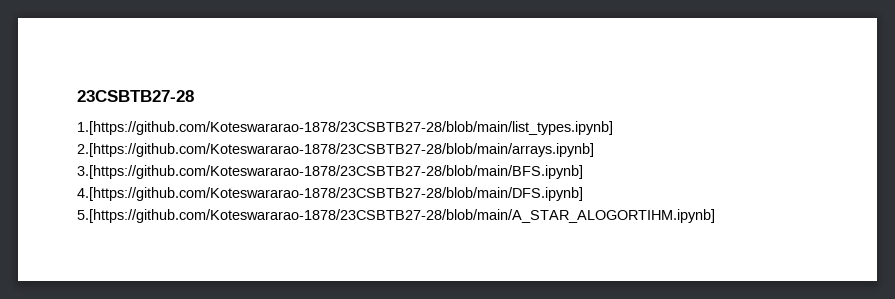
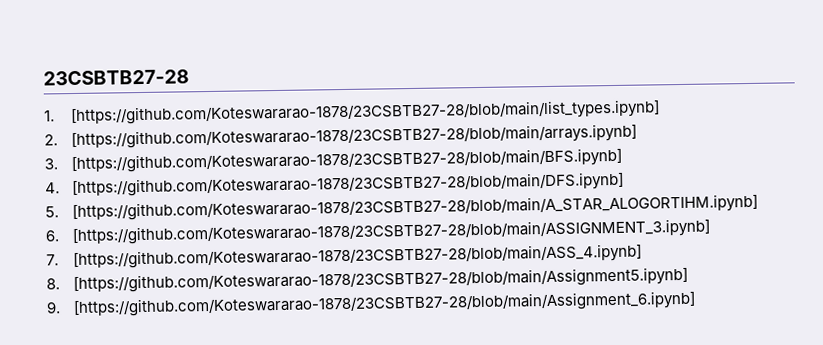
- 1.[https://github.com/Koteswararao-1878/23CSBTB27-28/blob/main/list_types.ipynb] 2.[https://github.com/Koteswararao-1878/23CSBTB27-28/blob/main/arrays.ipynb] 3.[https://github.com/Koteswararao-1878/23CSBTB27-28/blob/main/BFS.ipynb] 4.[https://github.com/Koteswararao-1878/23CSBTB27-28/blob/main/DFS.ipynb] 5.[https://github.com/Koteswararao-1878/23CSBTB27-28/blob/main/A_STAR_ALOGORTIHM.ipynb]
+ 1. [https://github.com/Koteswararao-1878/23CSBTB27-28/blob/main/list_types.ipynb]
+ 2. [https://github.com/Koteswararao-1878/23CSBTB27-28/blob/main/arrays.ipynb]
+ 3. [https://github.com/Koteswararao-1878/23CSBTB27-28/blob/main/BFS.ipynb]
+ 4. [https://github.com/Koteswararao-1878/23CSBTB27-28/blob/main/DFS.ipynb]
+ 5. [https://github.com/Koteswararao-1878/23CSBTB27-28/blob/main/A_STAR_ALOGORTIHM.ipynb]
+ 6. [https://github.com/Koteswararao-1878/23CSBTB27-28/blob/main/ASSIGNMENT_3.ipynb]
+ 7. [https://github.com/Koteswararao-1878/23CSBTB27-28/blob/main/ASS_4.ipynb]
+ 8. [https://github.com/Koteswararao-1878/23CSBTB27-28/blob/main/Assignment5.ipynb]
+ 9. [https://github.com/Koteswararao-1878/23CSBTB27-28/blob/main/Assignment_6.ipynb]

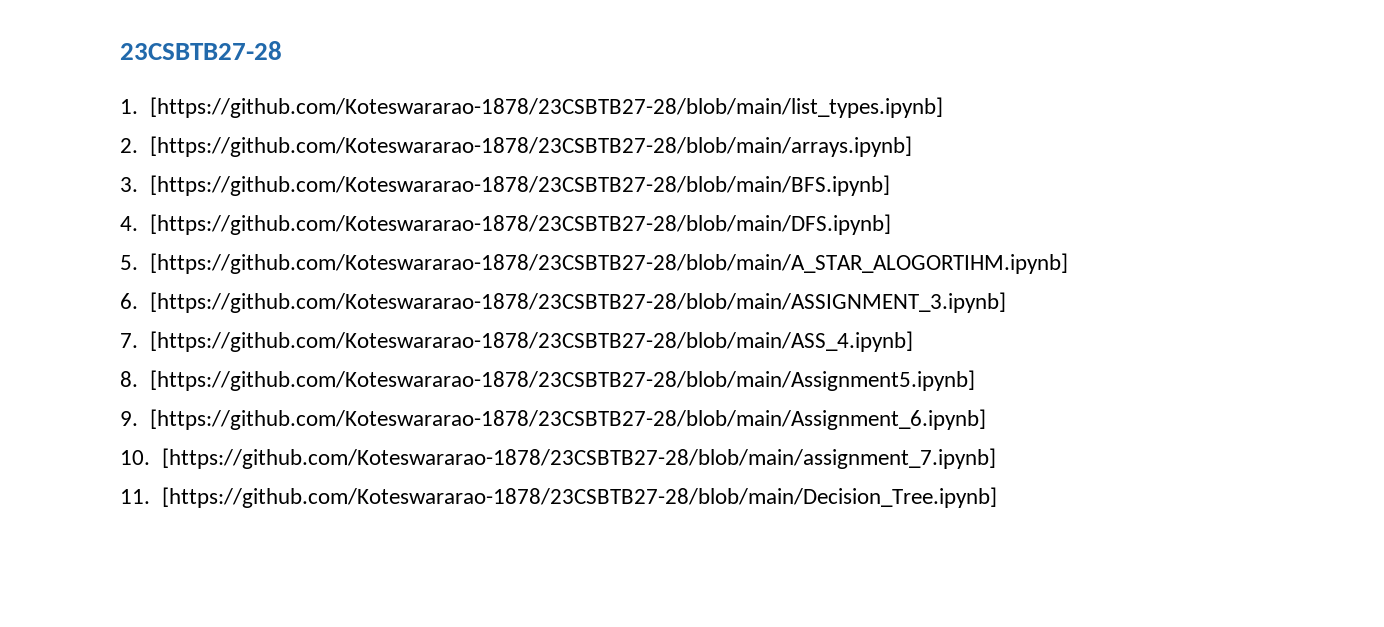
+ 10. [https://github.com/Koteswararao-1878/23CSBTB27-28/blob/main/assignment_7.ipynb]
+ 11. [https://github.com/Koteswararao-1878/23CSBTB27-28/blob/main/Decision_Tree.ipynb]

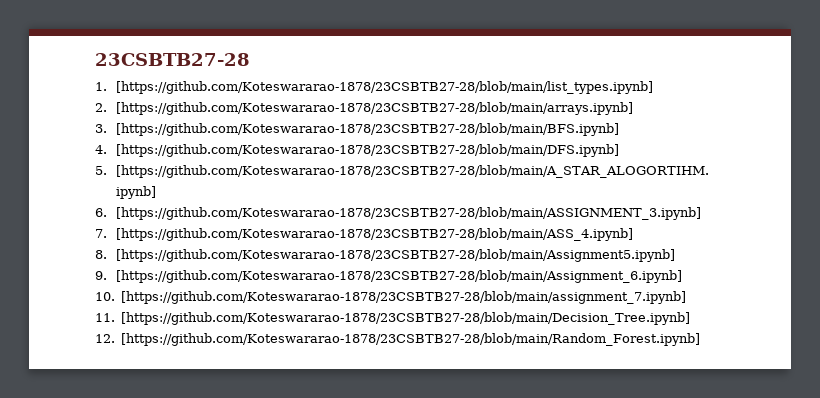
+ 12. [https://github.com/Koteswararao-1878/23CSBTB27-28/blob/main/Random_Forest.ipynb]

